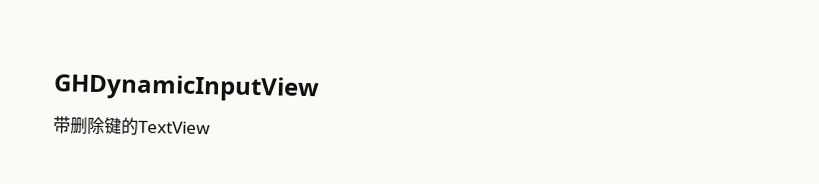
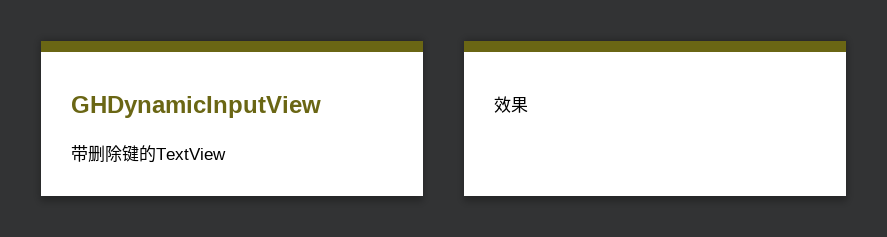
+ 效果

